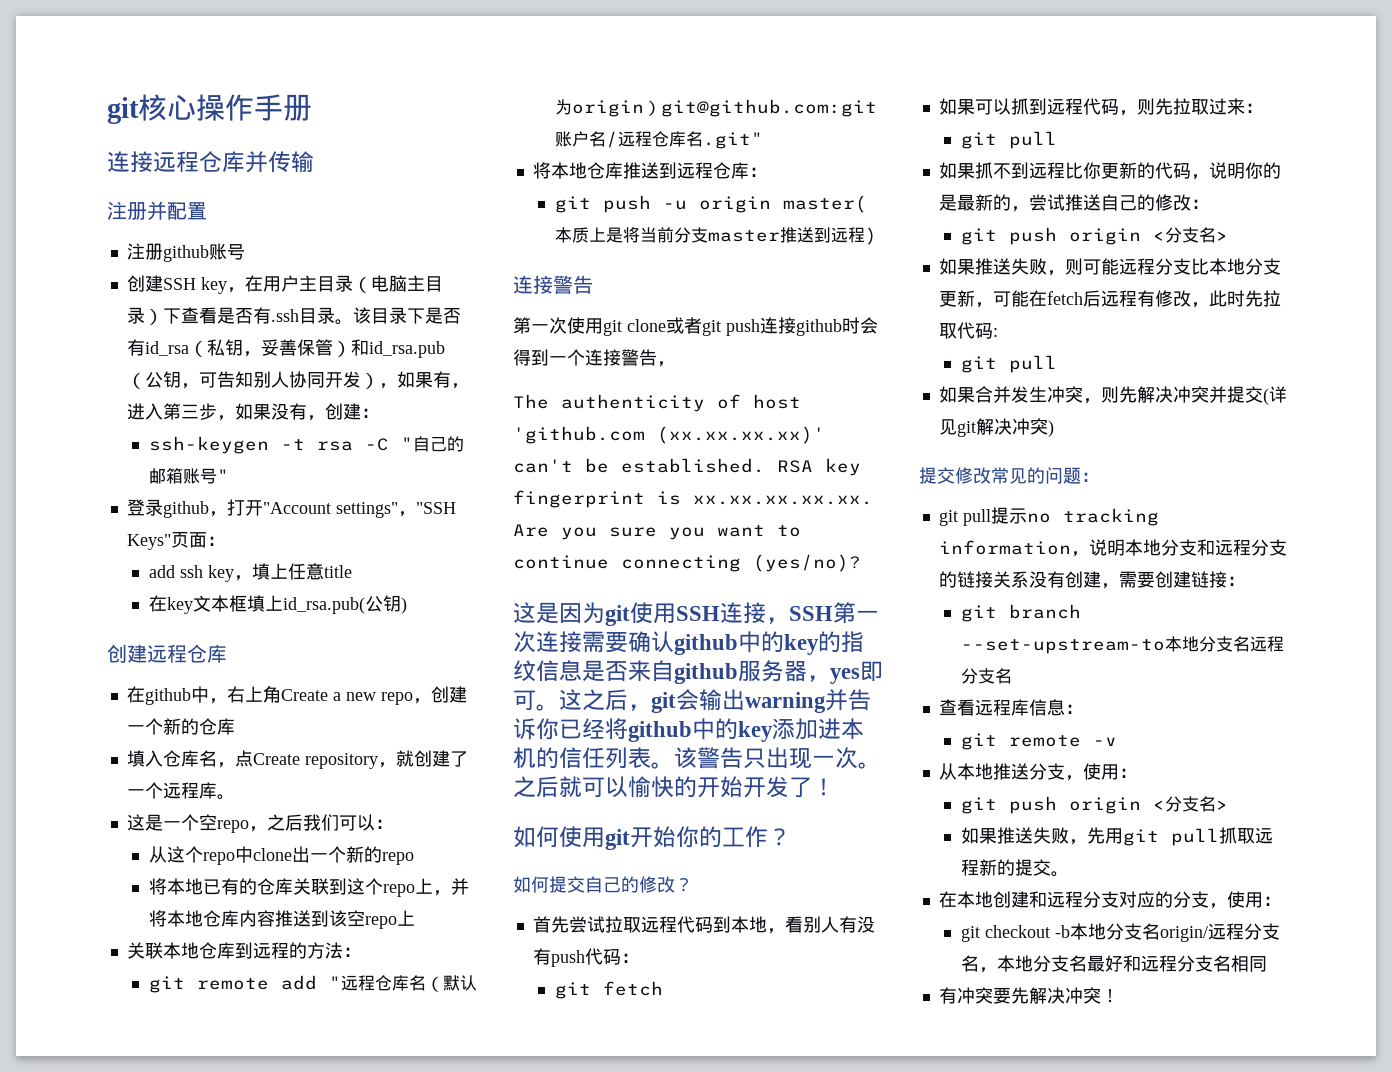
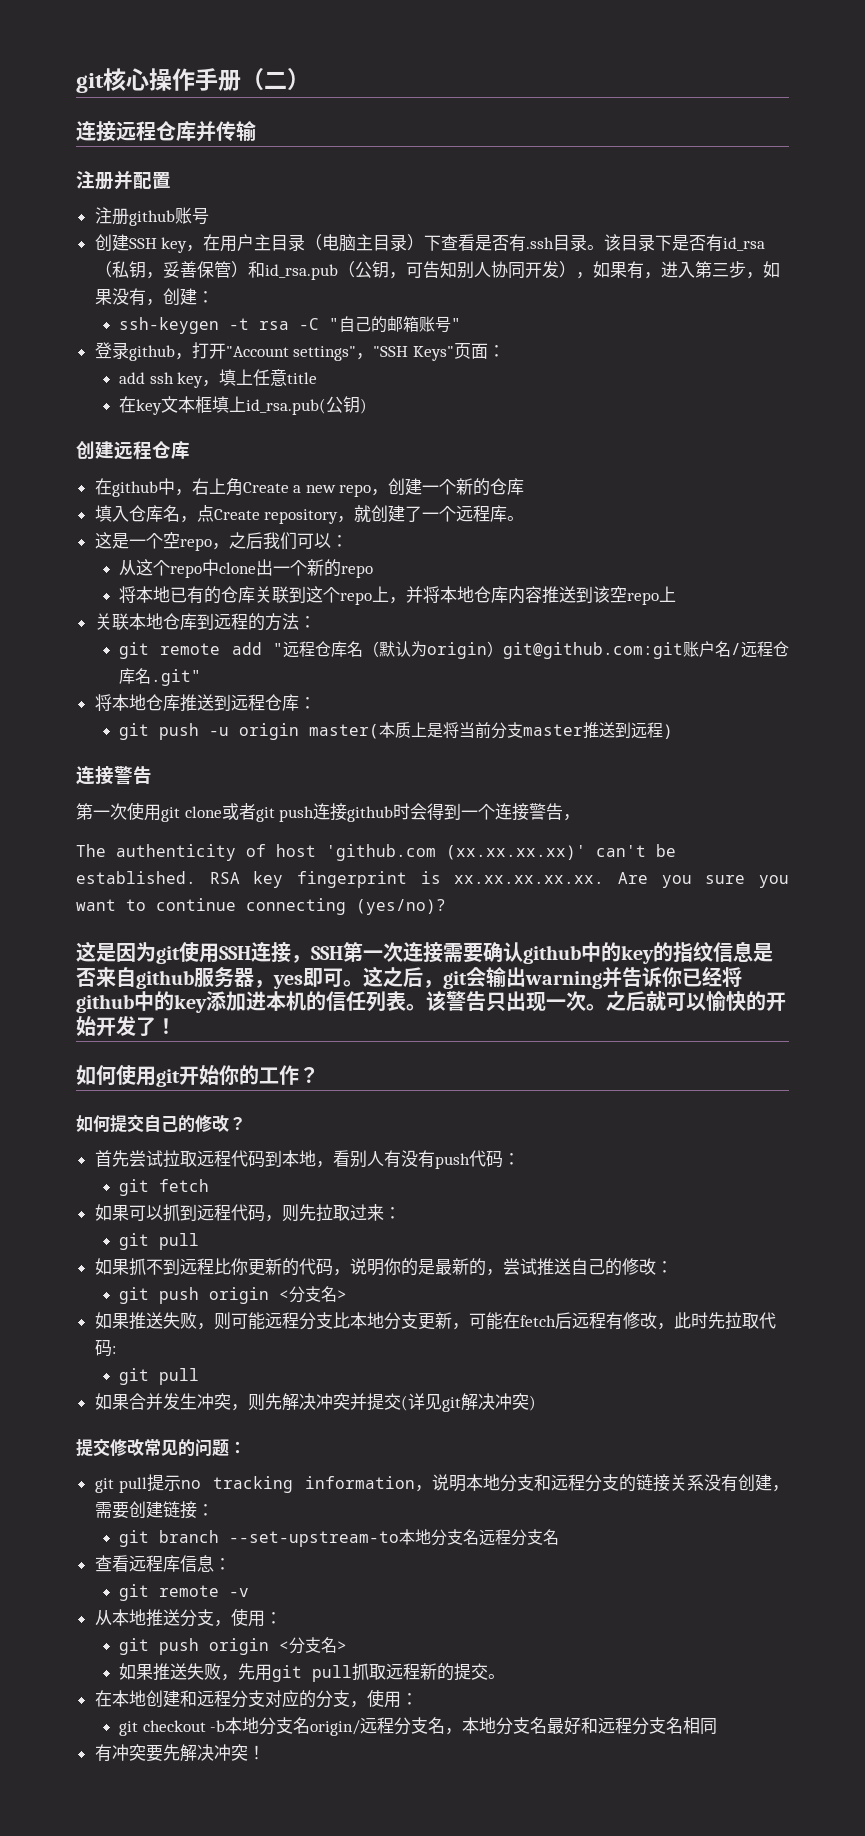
- git核心操作手册
+ git核心操作手册（二）

